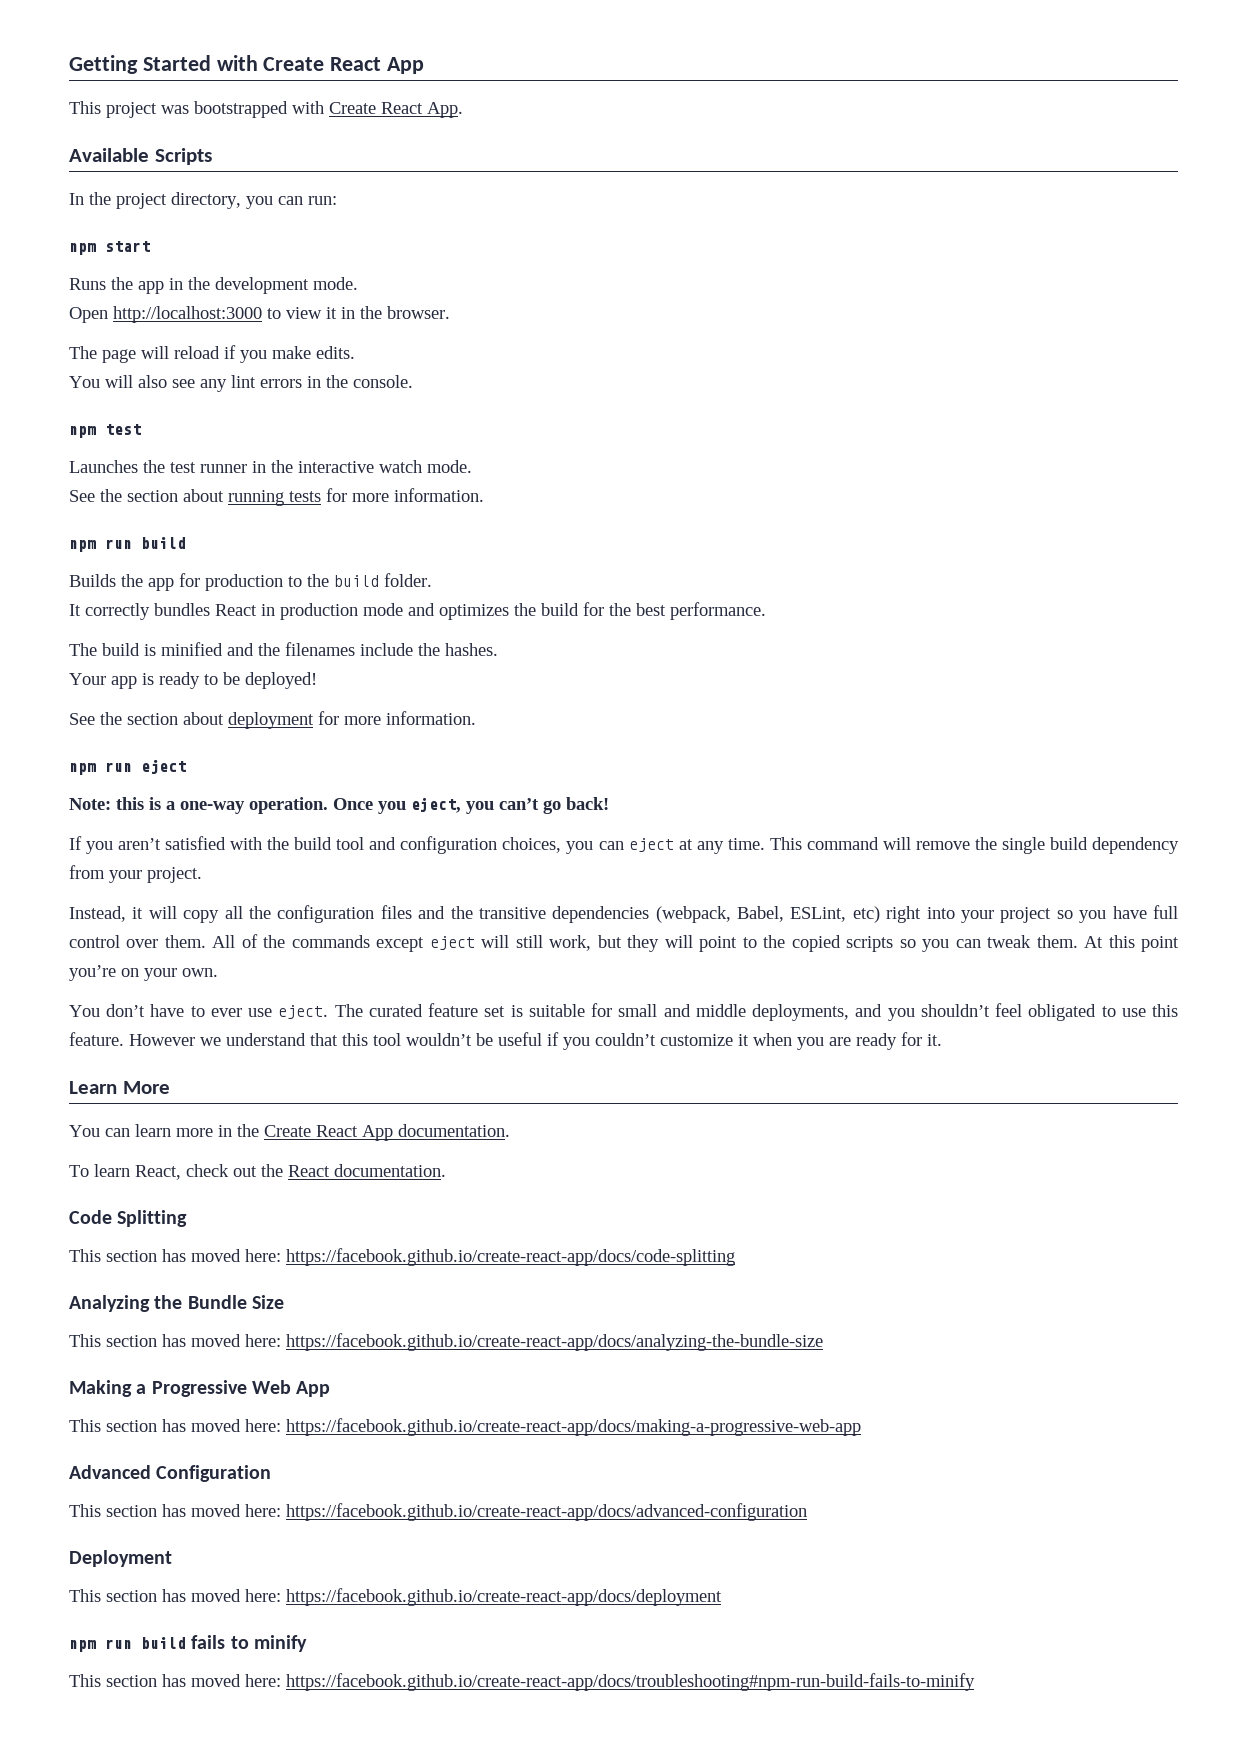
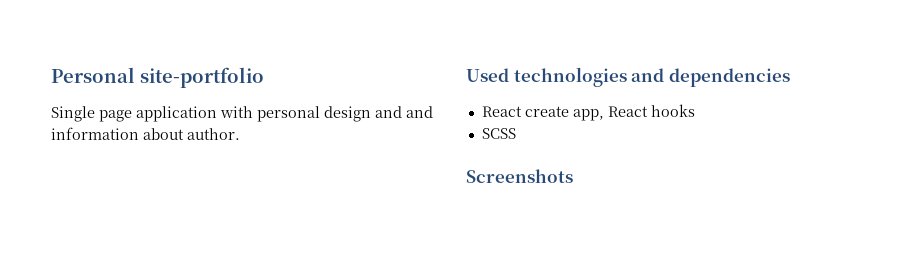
- Getting Started with Create React App
- This project was bootstrapped with Create React App.
- Available Scripts
- In the project directory, you can run:
- npm start
- Runs the app in the development mode.
- Open http://localhost:3000 to view it in the browser.
- The page will reload if you make edits.
- You will also see any lint errors in the console.
- npm test
- Launches the test runner in the interactive watch mode.
- See the section about running tests for more information.
- npm run build
- Builds the app for production to the build folder.
- It correctly bundles React in production mode and optimizes the build for the best performance.
- The build is minified and the filenames include the hashes.
- Your app is ready to be deployed!
- See the section about deployment for more information.
- npm run eject
- Note: this is a one-way operation. Once you eject, you can’t go back!
- If you aren’t satisfied with the build tool and configuration choices, you can eject at any time. This command will remove the single build dependency from your project.
- Instead, it will copy all the configuration files and the transitive dependencies (webpack, Babel, ESLint, etc) right into your project so you have full control over them. All of the commands except eject will still work, but they will point to the copied scripts so you can tweak them. At this point you’re on your own.
- You don’t have to ever use eject. The curated feature set is suitable for small and middle deployments, and you shouldn’t feel obligated to use this feature. However we understand that this tool wouldn’t be useful if you couldn’t customize it when you are ready for it.
- Learn More
- You can learn more in the Create React App documentation.
- To learn React, check out the React documentation.
- Code Splitting
- This section has moved here: https://facebook.github.io/create-react-app/docs/code-splitting
- Analyzing the Bundle Size
- This section has moved here: https://facebook.github.io/create-react-app/docs/analyzing-the-bundle-size
- Making a Progressive Web App
- This section has moved here: https://facebook.github.io/create-react-app/docs/making-a-progressive-web-app
- Advanced Configuration
- This section has moved here: https://facebook.github.io/create-react-app/docs/advanced-configuration
- Deployment
- This section has moved here: https://facebook.github.io/create-react-app/docs/deployment
- npm run build fails to minify
- This section has moved here: https://facebook.github.io/create-react-app/docs/troubleshooting#npm-run-build-fails-to-minify
+ Personal site-portfolio
+ Single page application with personal design and and information about author.
+ Used technologies and dependencies
+ React create app, React hooks
+ SCSS
+ Screenshots

